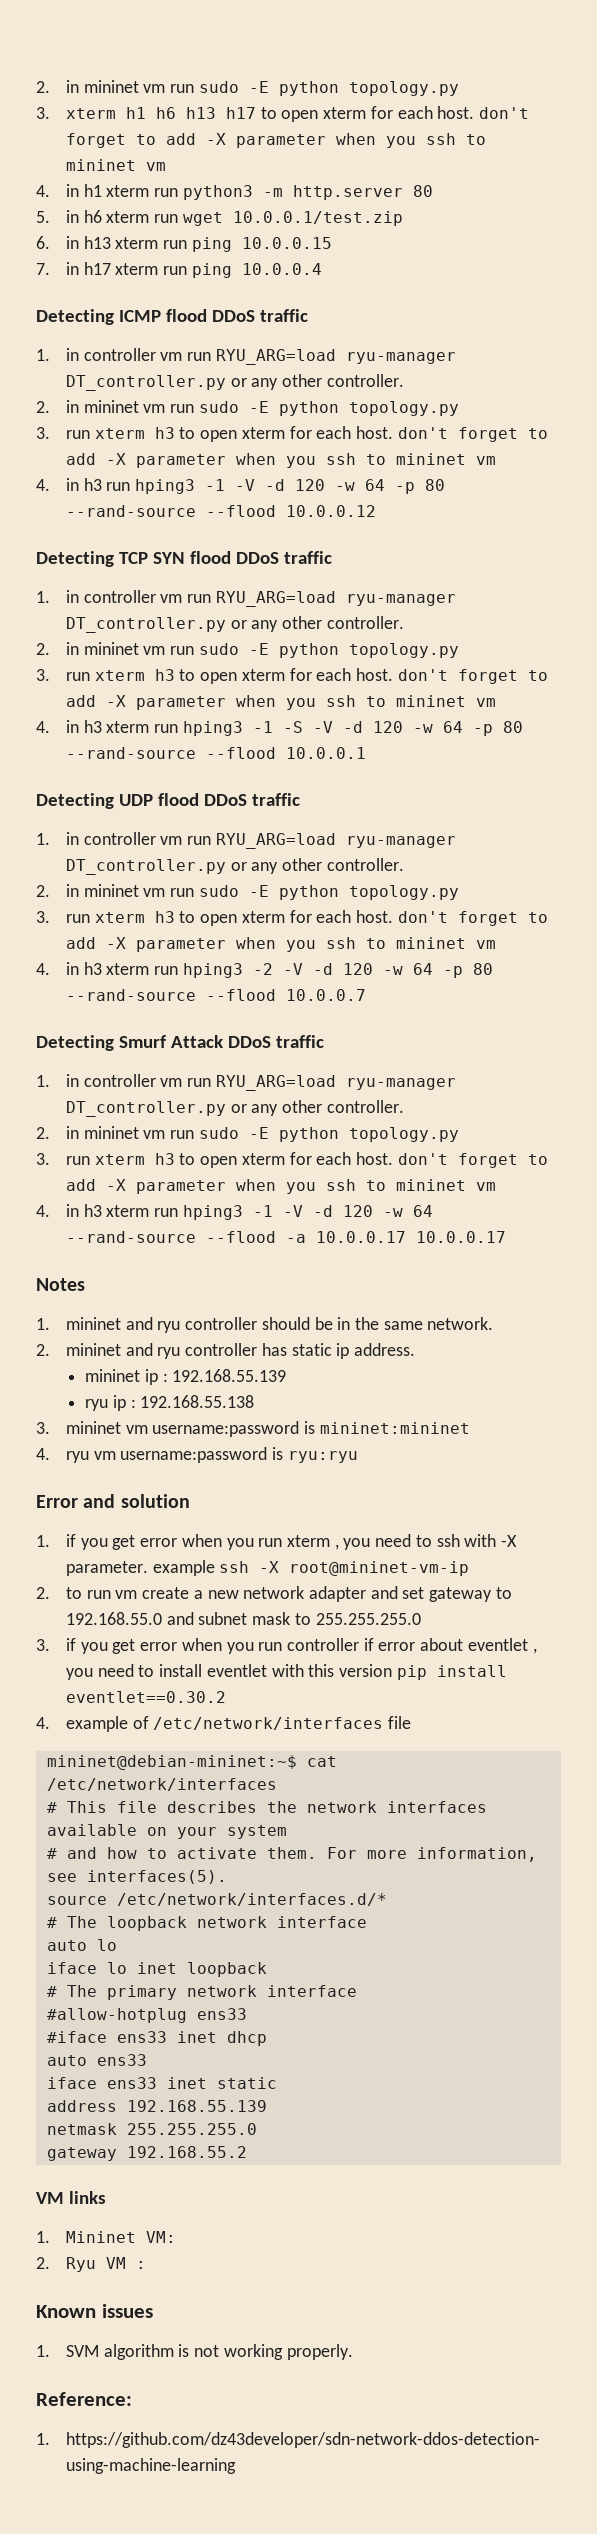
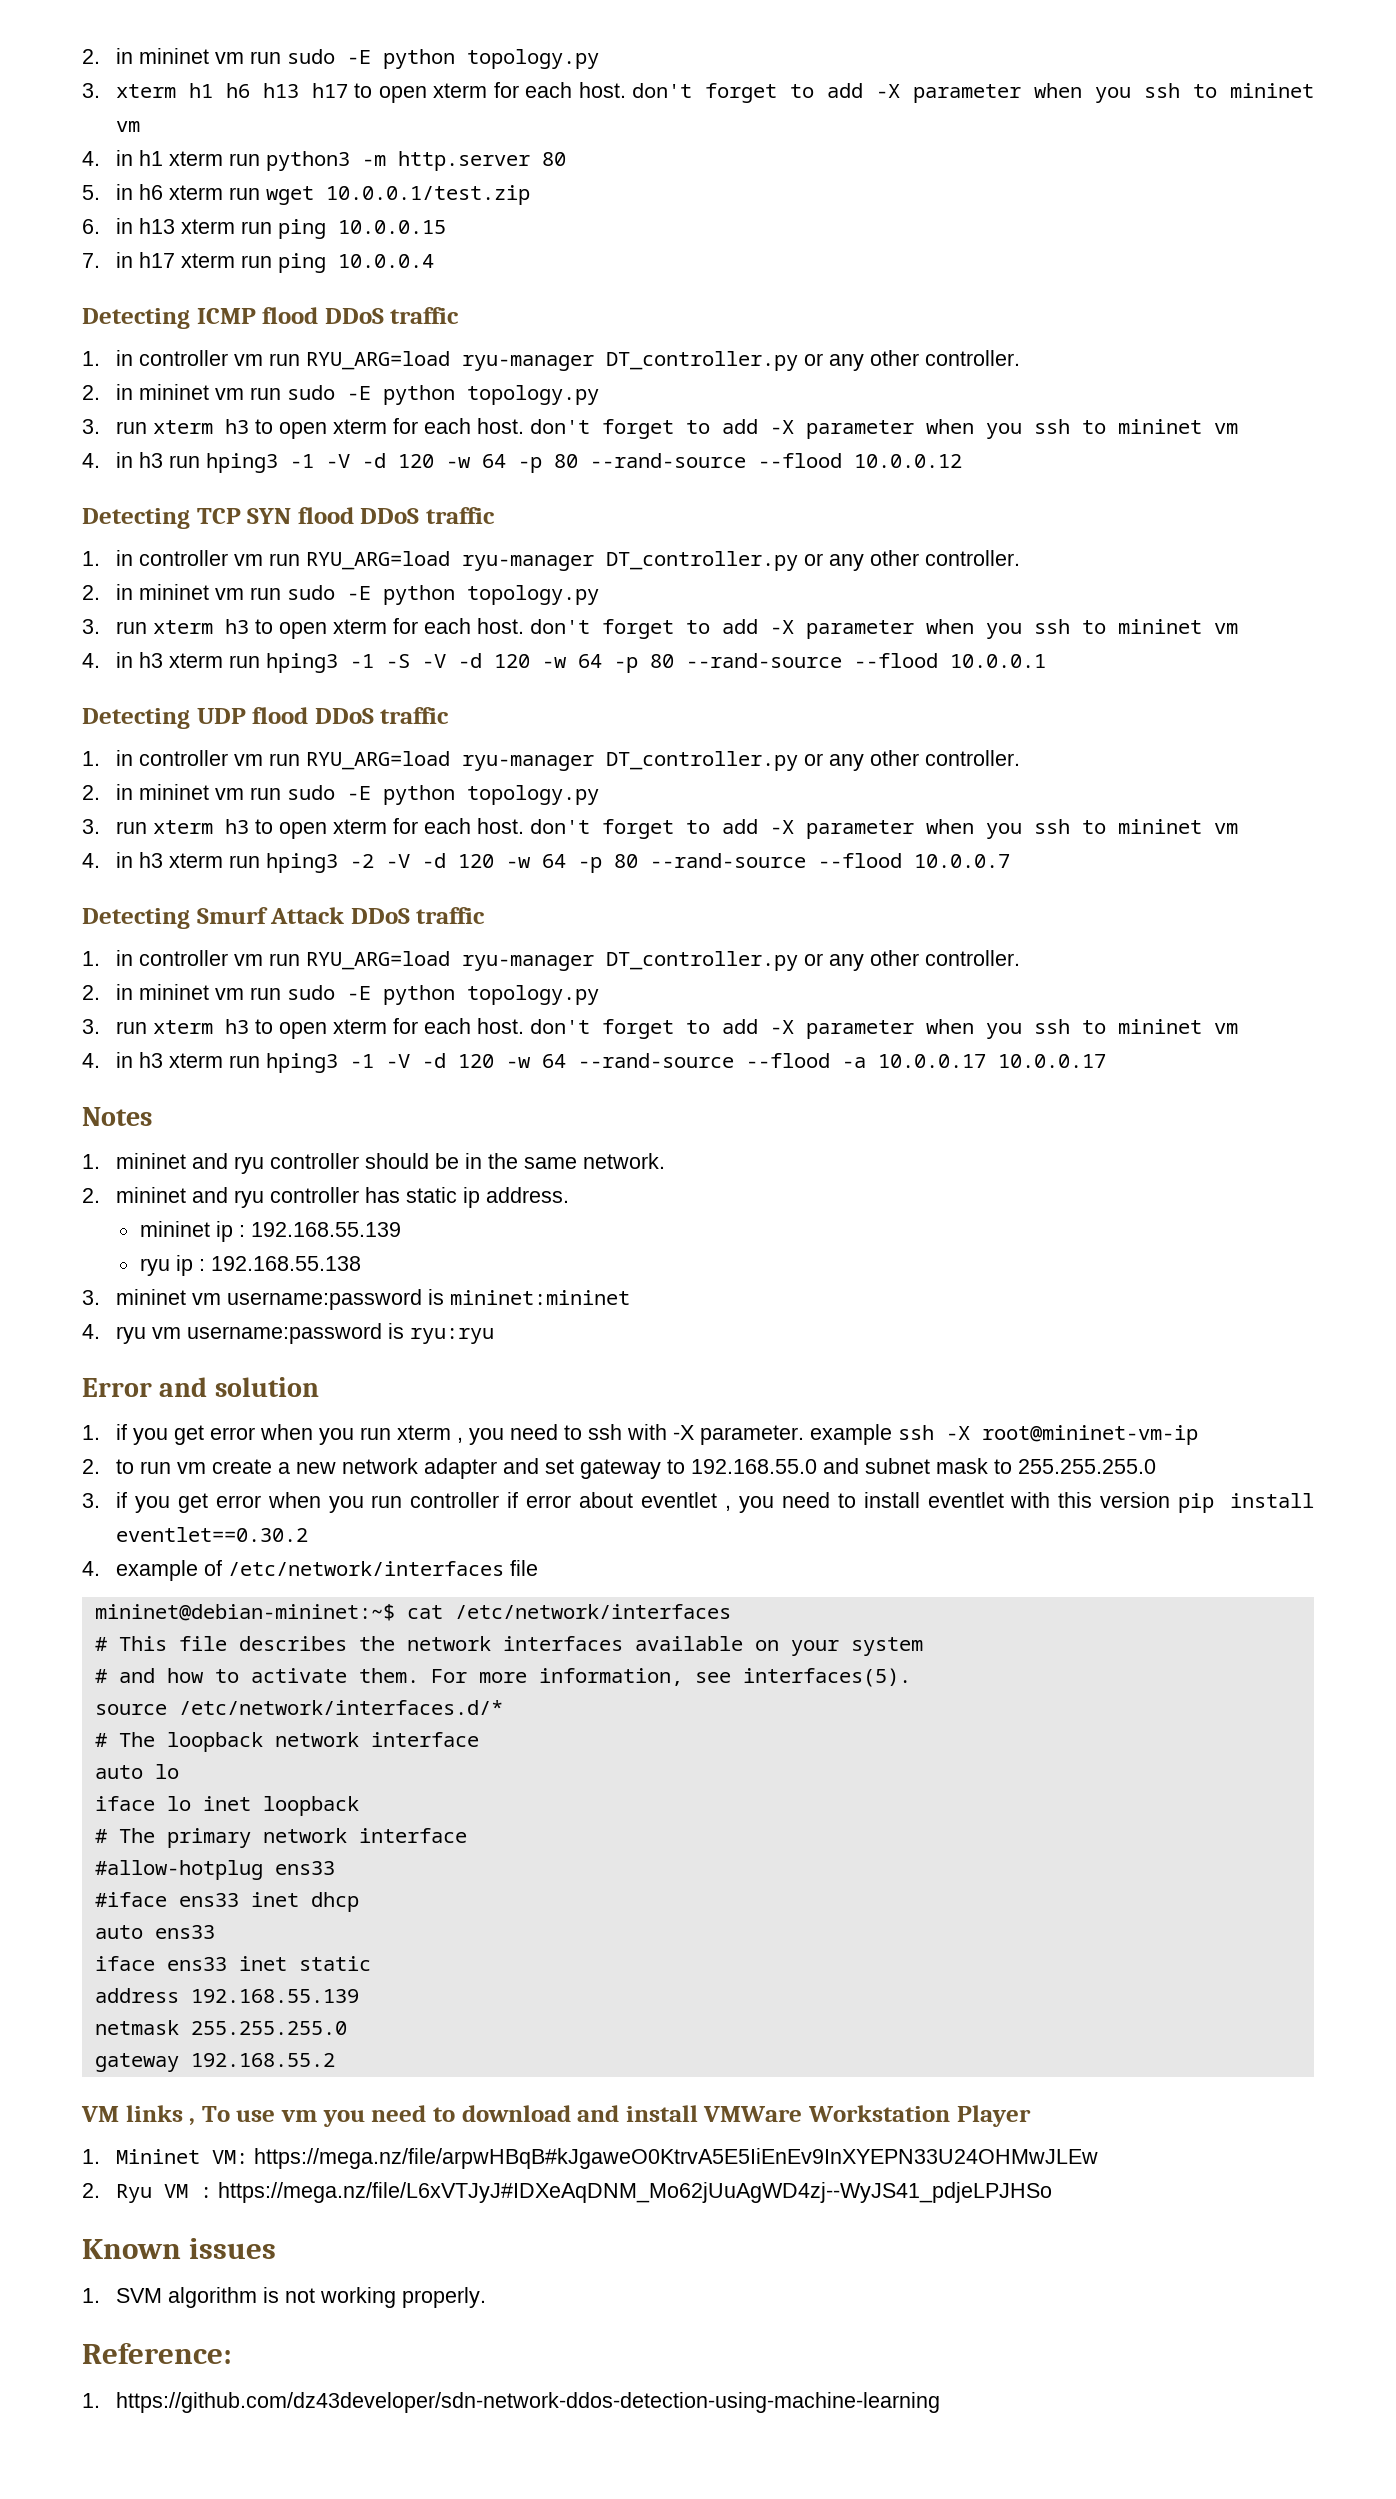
- VM links
+ VM links , To use vm you need to download and install VMWare Workstation Player
- 1. Mininet VM:
+ 1. Mininet VM: https://mega.nz/file/arpwHBqB#kJgaweO0KtrvA5E5IiEnEv9InXYEPN33U24OHMwJLEw
- 2. Ryu VM :
+ 2. Ryu VM : https://mega.nz/file/L6xVTJyJ#IDXeAqDNM_Mo62jUuAgWD4zj--WyJS41_pdjeLPJHSo

